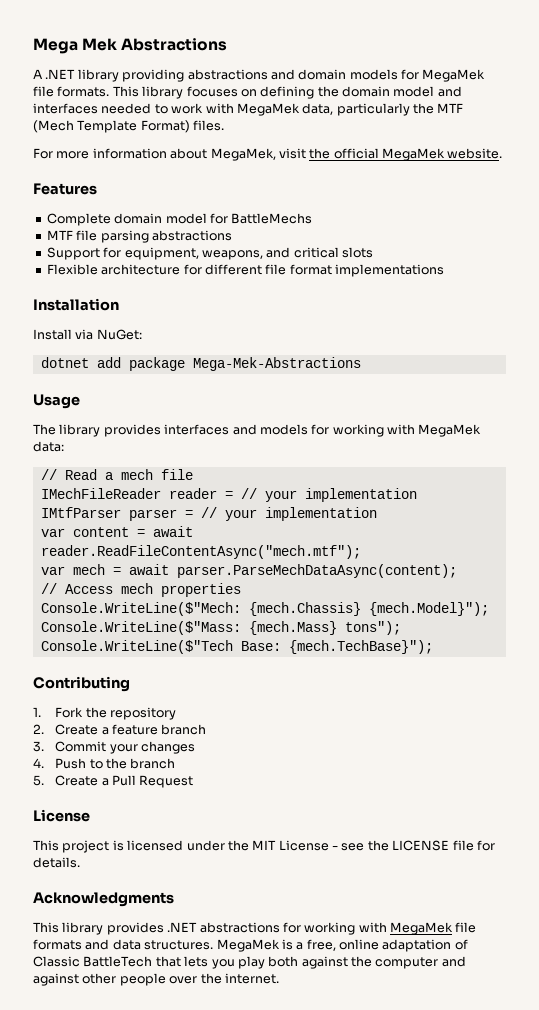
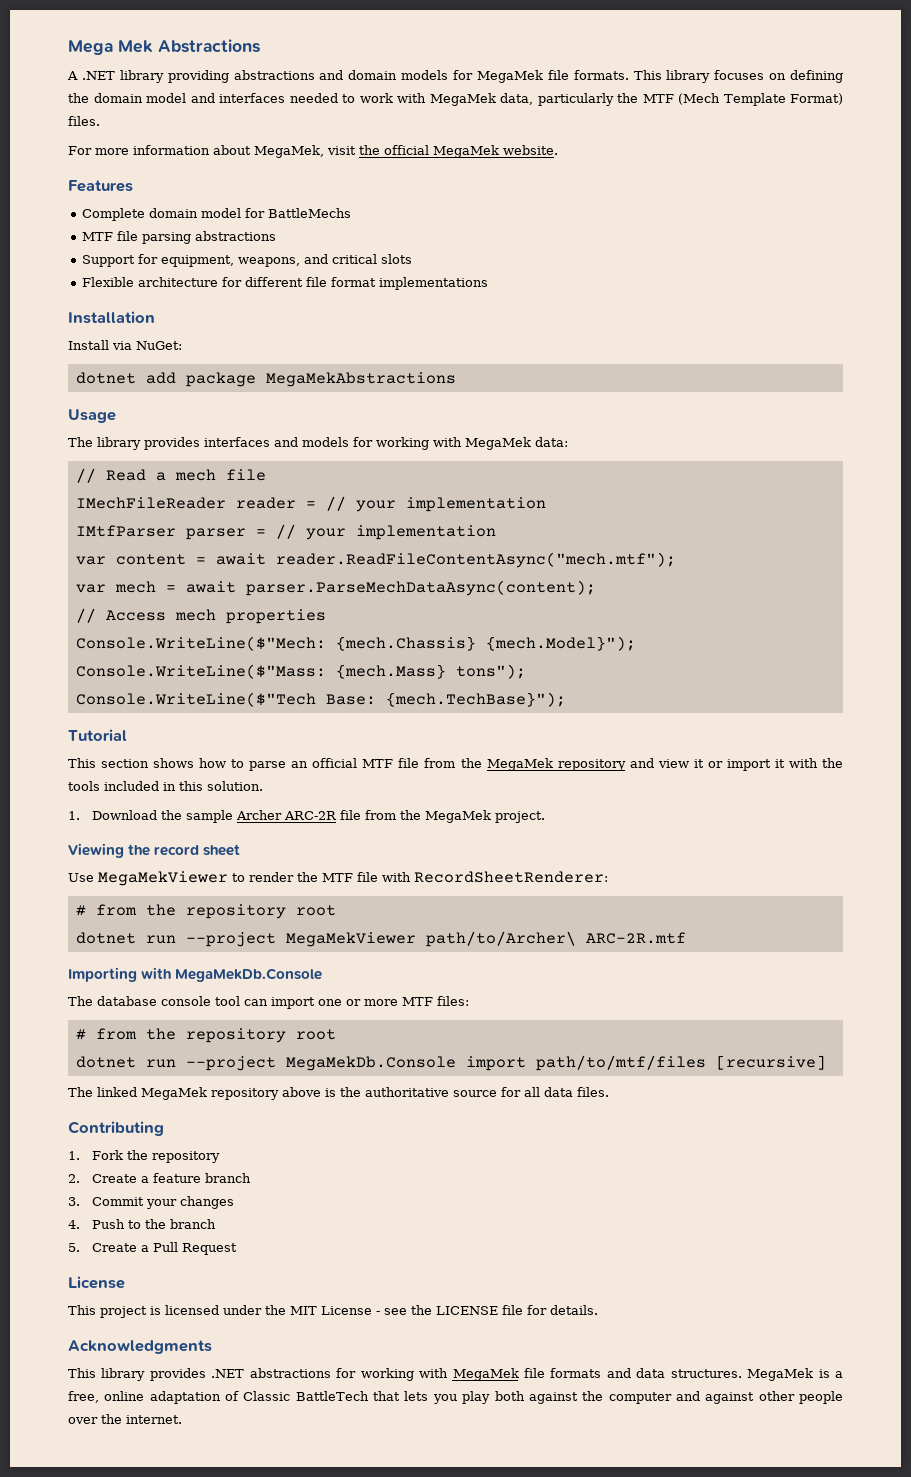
- dotnet add package Mega-Mek-Abstractions
+ dotnet add package MegaMekAbstractions
+ Tutorial
+ This section shows how to parse an official MTF file from the MegaMek repository and view it or import it with the tools included in this solution.
+ 1. Download the sample Archer ARC-2R file from the MegaMek project.
+ Viewing the record sheet
+ Use MegaMekViewer to render the MTF file with RecordSheetRenderer:
+ # from the repository root
+ dotnet run --project MegaMekViewer path/to/Archer\ ARC-2R.mtf
+ Importing with MegaMekDb.Console
+ The database console tool can import one or more MTF files:
+ # from the repository root
+ dotnet run --project MegaMekDb.Console import path/to/mtf/files [recursive]
+ The linked MegaMek repository above is the authoritative source for all data files.

